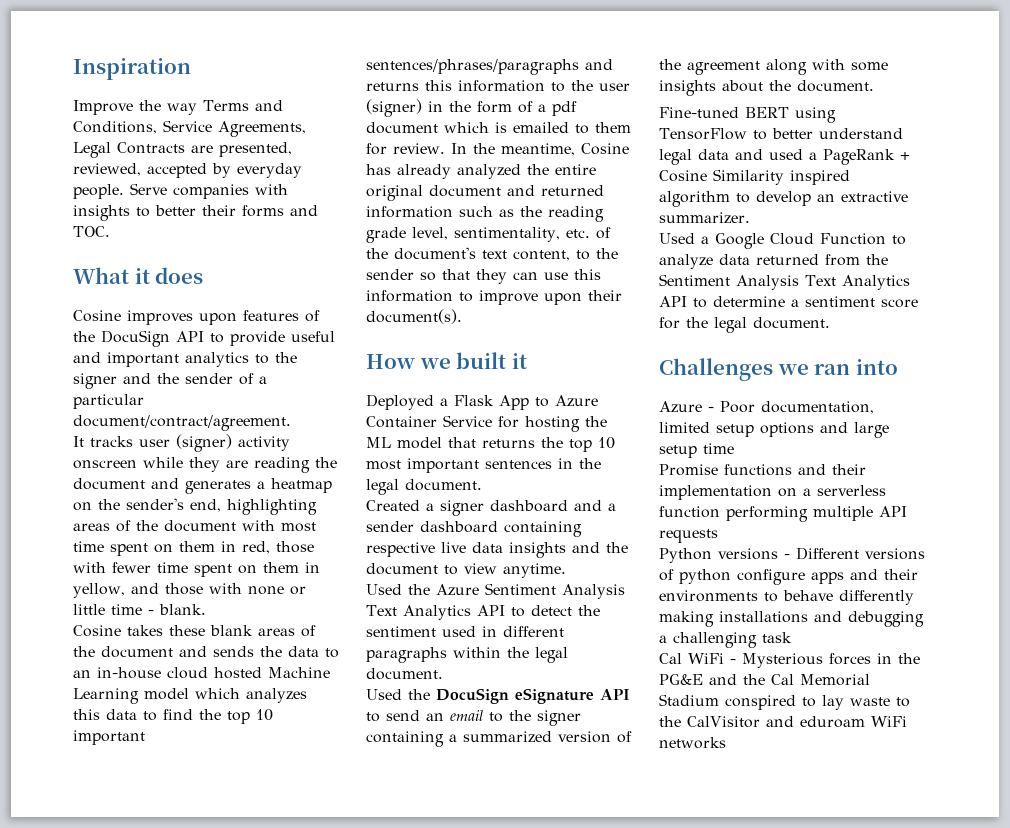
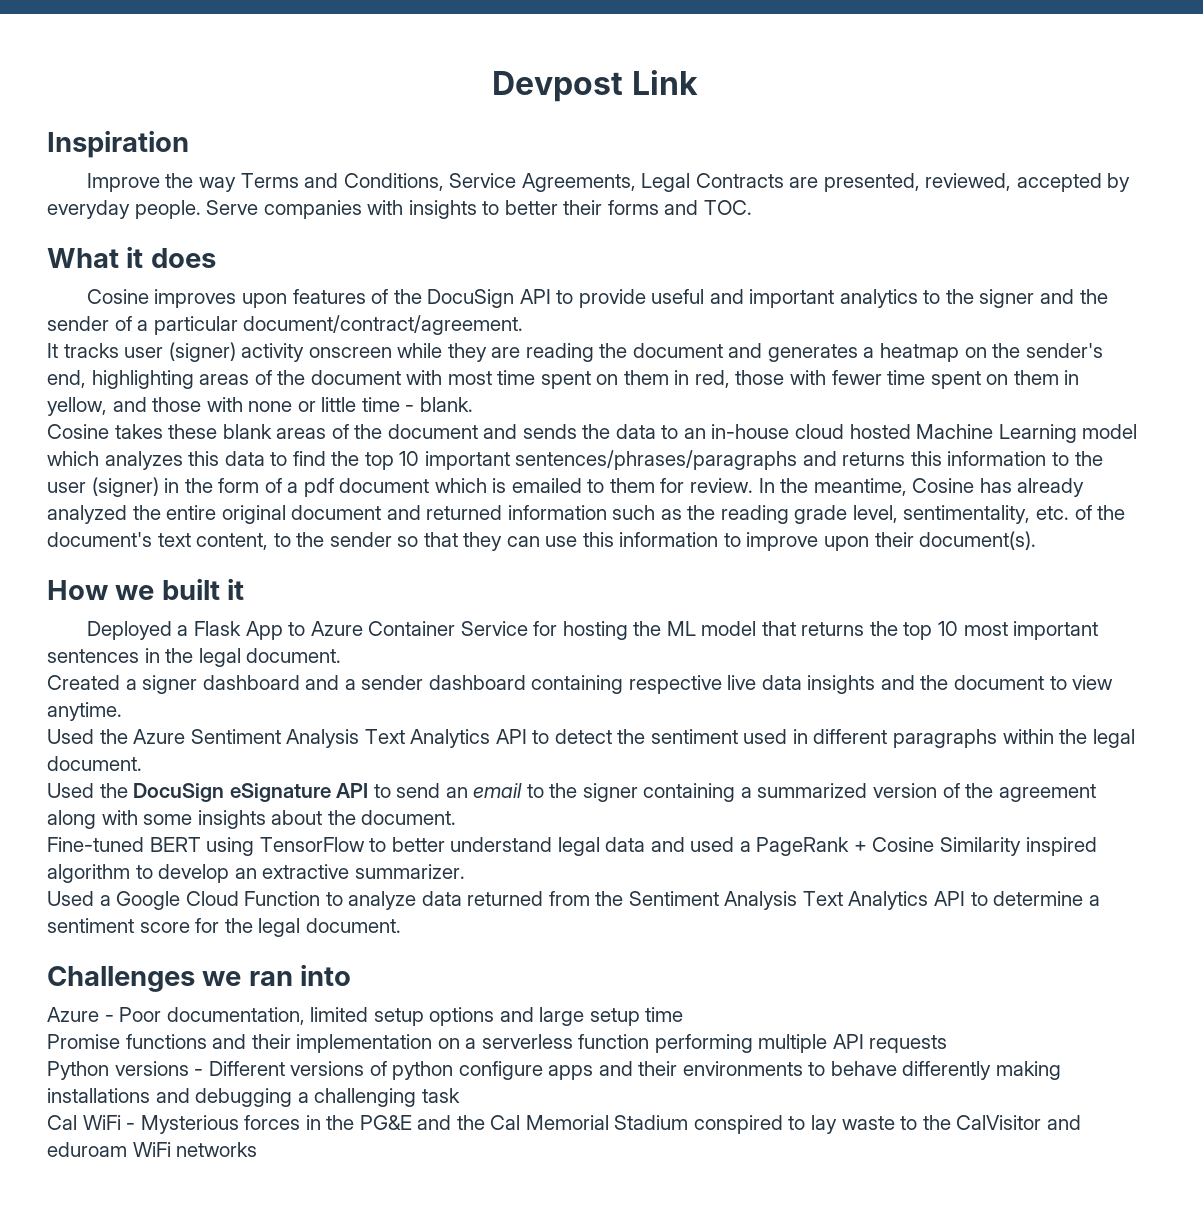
+ Devpost Link

